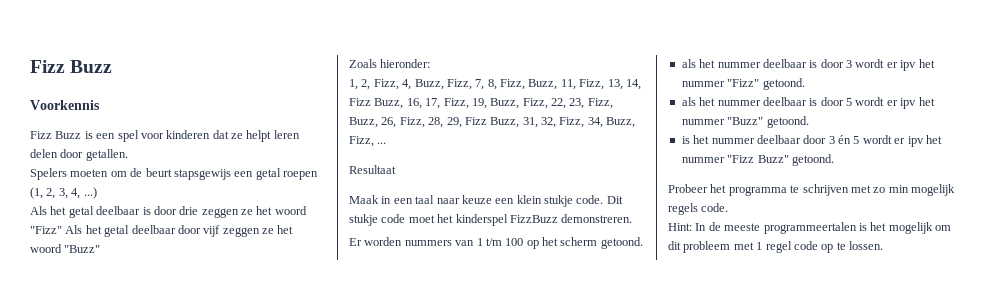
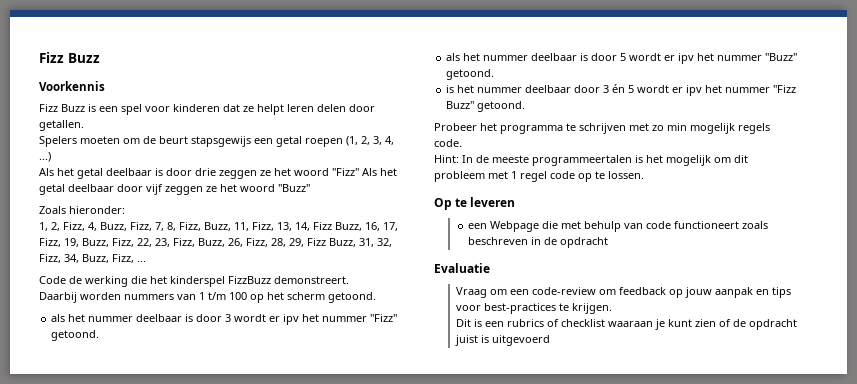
- Resultaat
- Maak in een taal naar keuze een klein stukje code. Dit stukje code moet het kinderspel FizzBuzz demonstreren.
- Er worden nummers van 1 t/m 100 op het scherm getoond.
+ Code de werking die het kinderspel FizzBuzz demonstreert.
+ Daarbij worden nummers van 1 t/m 100 op het scherm getoond.
+ Op te leveren
+ een Webpage die met behulp van code functioneert zoals beschreven in de opdracht
+ Evaluatie
+ Vraag om een code-review om feedback op jouw aanpak en tips voor best-practices te krijgen.
+ Dit is een rubrics of checklist waaraan je kunt zien of de opdracht juist is uitgevoerd

